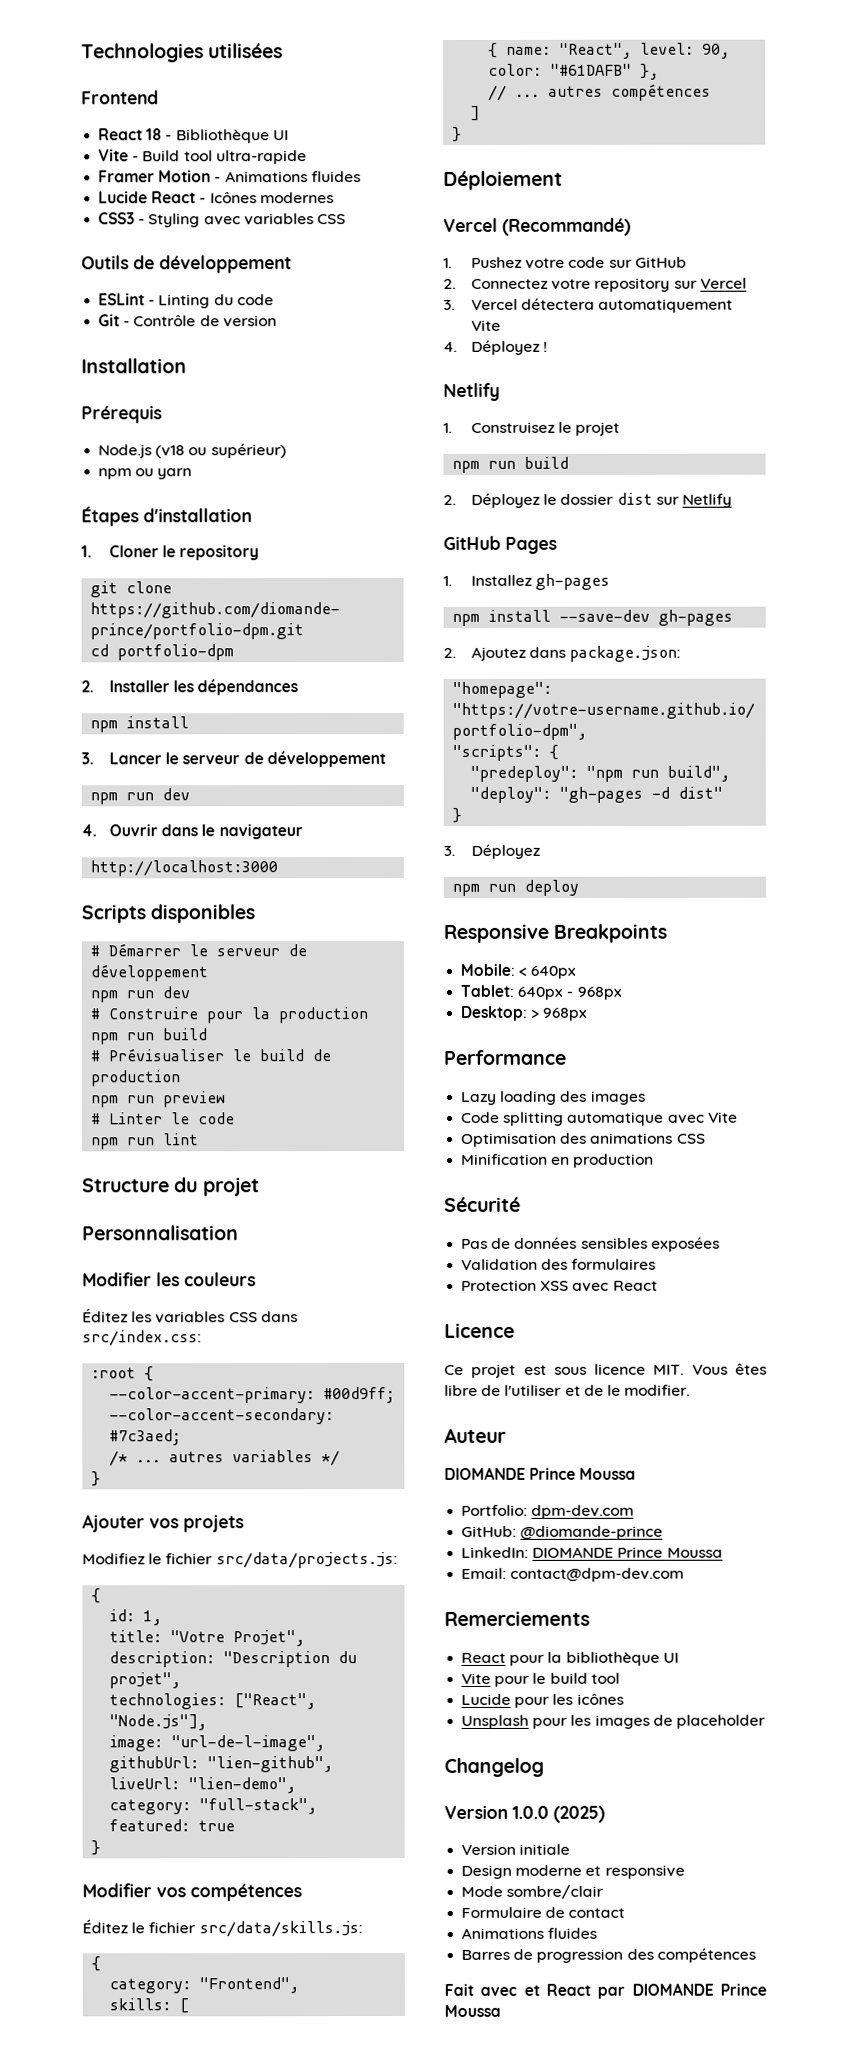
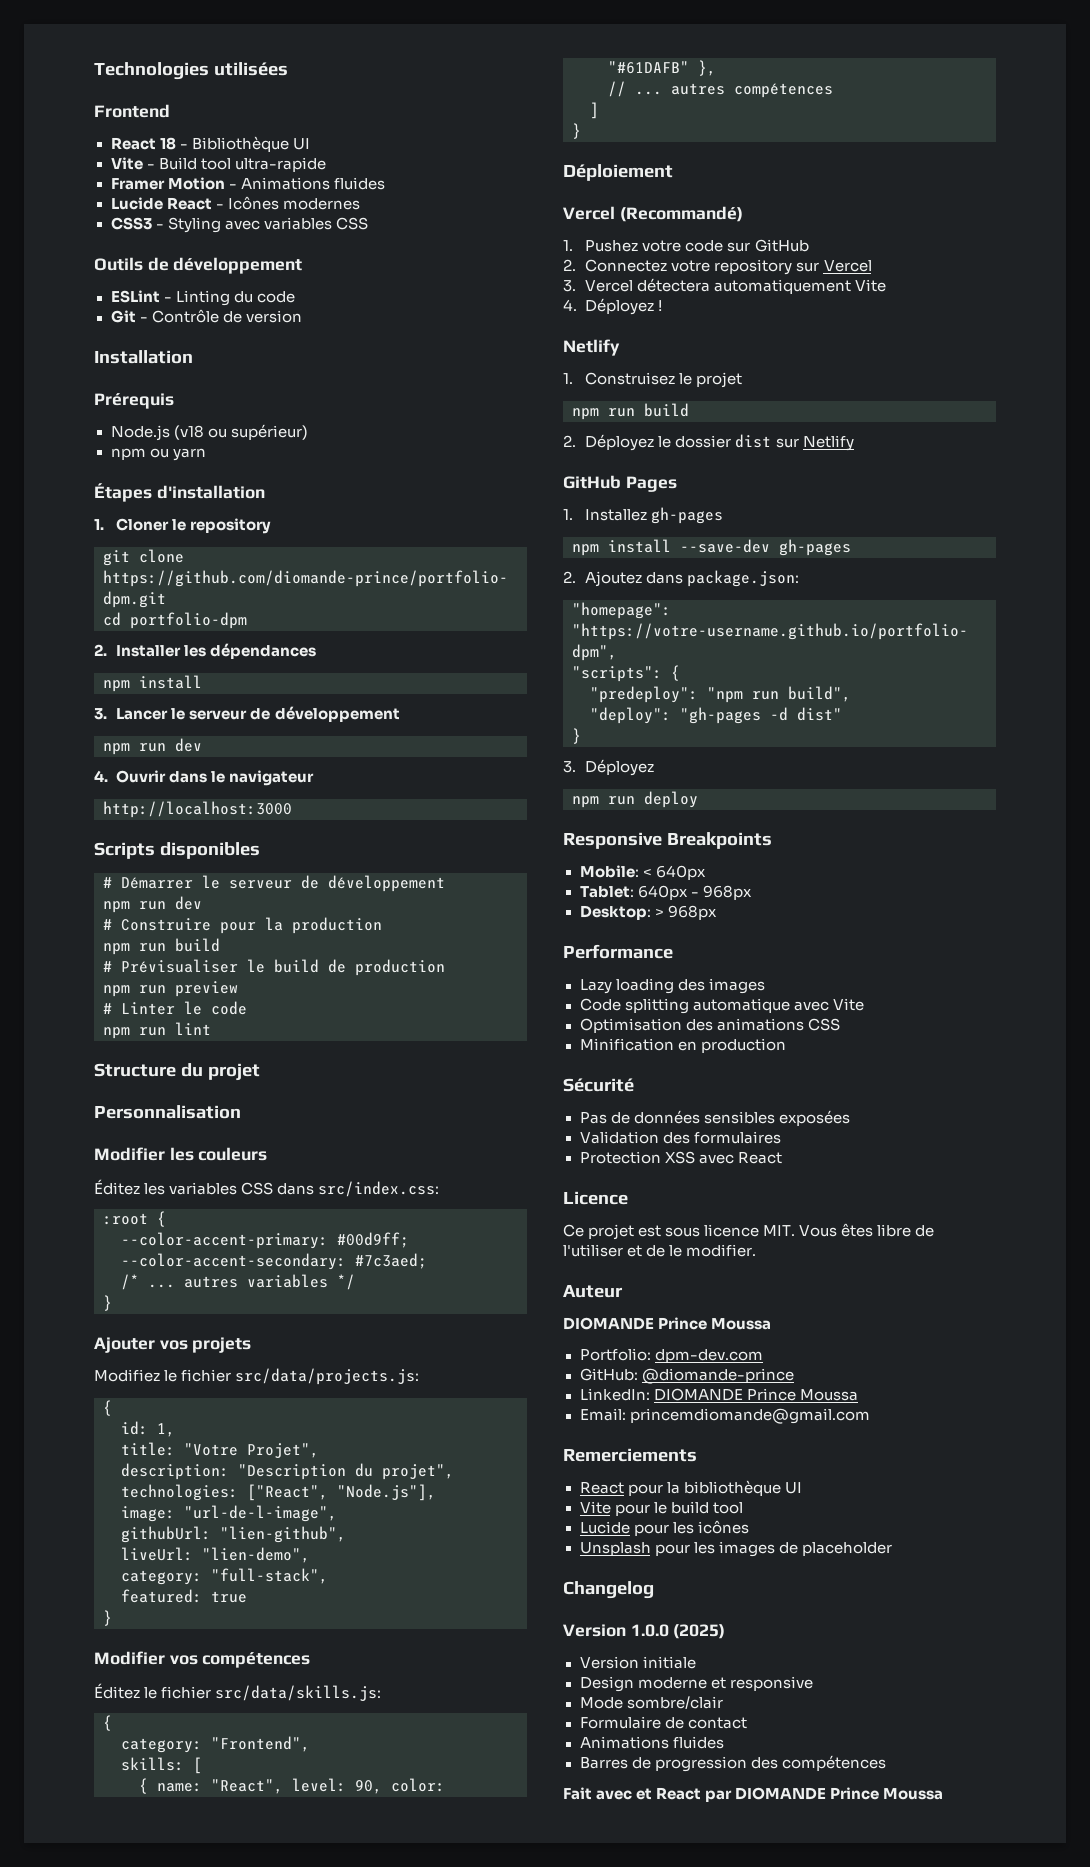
- Email: contact@dpm-dev.com
+ Email: princemdiomande@gmail.com

